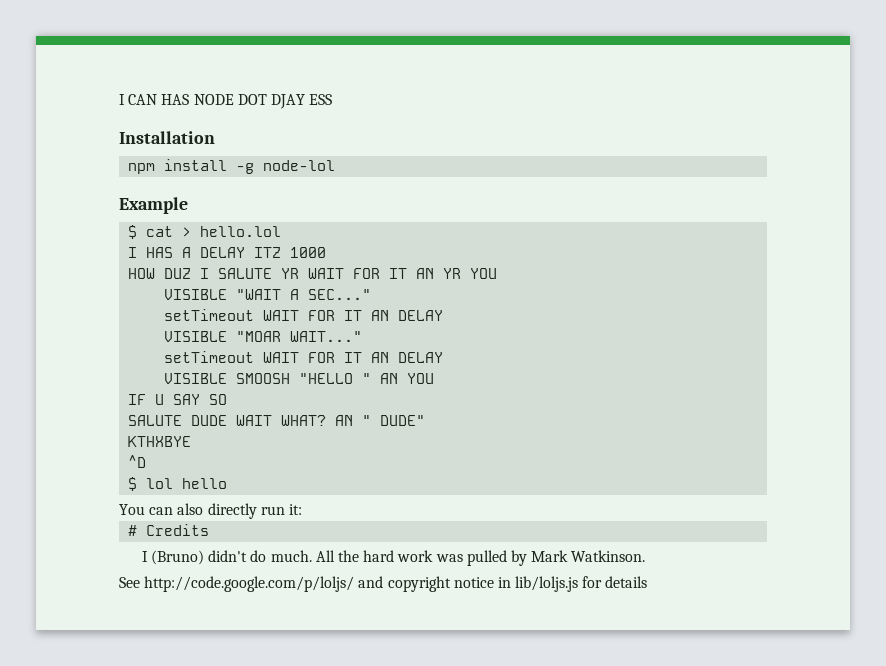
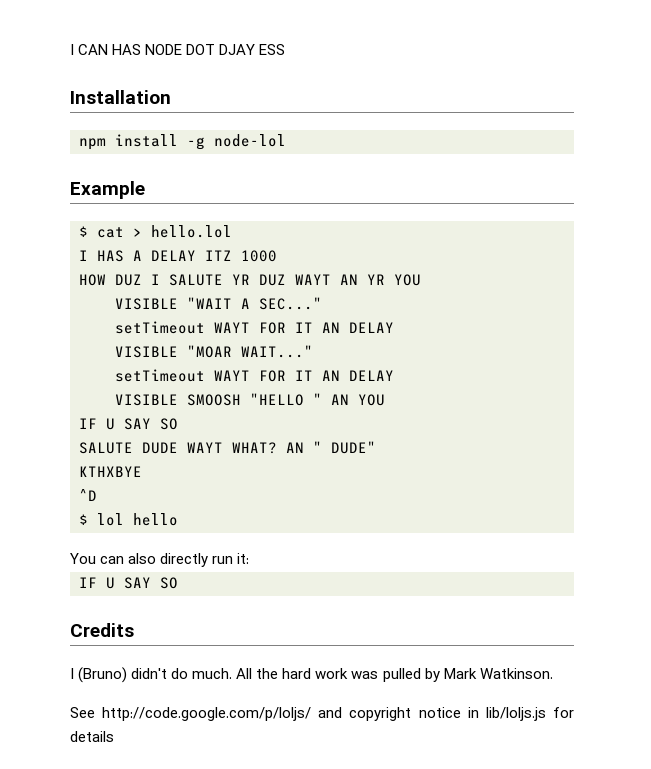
- HOW DUZ I SALUTE YR WAIT FOR IT AN YR YOU
+ HOW DUZ I SALUTE YR DUZ WAYT AN YR YOU
  VISIBLE "WAIT A SEC..."
- setTimeout WAIT FOR IT AN DELAY
+ setTimeout WAYT FOR IT AN DELAY
  VISIBLE "MOAR WAIT..."
- setTimeout WAIT FOR IT AN DELAY
+ setTimeout WAYT FOR IT AN DELAY
- SALUTE DUDE WAIT WHAT?
+ SALUTE DUDE WAYT WHAT?
  You can also directly run it:
- # Credits
+ IF U SAY SO
+ Credits

